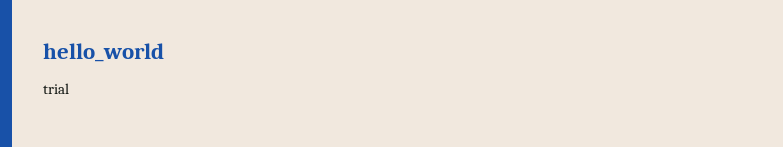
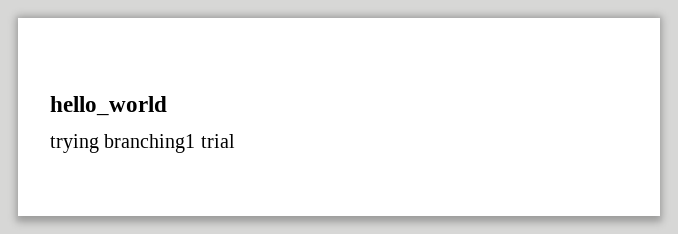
- trial
+ trying branching1 trial

